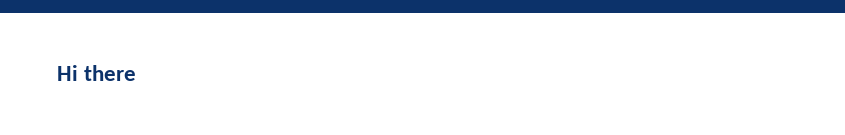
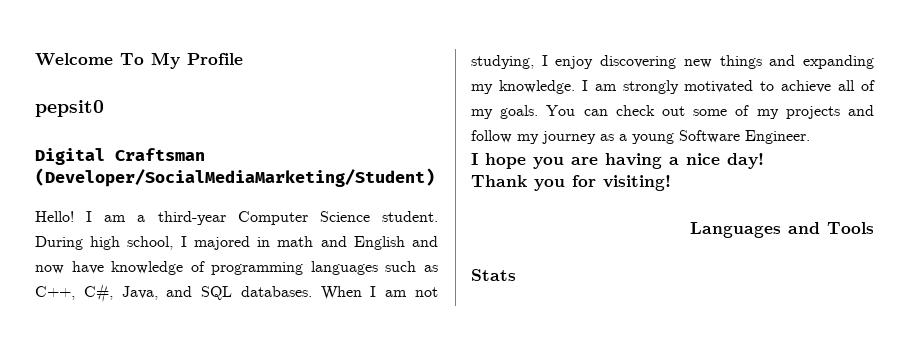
- Hi there
+ Welcome To My Profile
+ pepsit0
+ Digital Craftsman (Developer/SocialMediaMarketing/Student)
+ Hello! I am a third-year Computer Science student. During high school, I majored in math and English and now have knowledge of programming languages such as C++, C#, Java, and SQL databases. When I am not studying, I enjoy discovering new things and expanding my knowledge. I am strongly motivated to achieve all of my goals. You can check out some of my projects and follow my journey as a young Software Engineer.
+ I hope you are having a nice day!
+ Thank you for visiting!
+ Languages and Tools
+ Stats

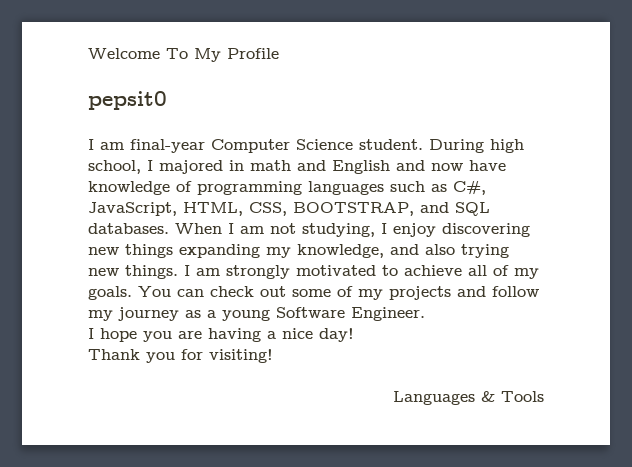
- Digital Craftsman (Developer/SocialMediaMarketing/Student)
- Hello! I am a third-year Computer Science student.
+ I am final-year Computer Science student.
- During high school, I majored in math and English and now have knowledge of programming languages such as C++, C#, Java, and SQL databases.
+ During high school, I majored in math and English and now have knowledge of programming languages such as C#, JavaScript, HTML, CSS, BOOTSTRAP, and SQL databases.
- When I am not studying, I enjoy discovering new things and expanding my knowledge.
+ When I am not studying, I enjoy discovering new things expanding my knowledge, and also trying new things.
- Languages and Tools
+ Languages & Tools
- Stats

